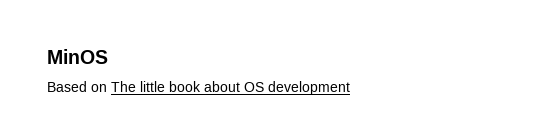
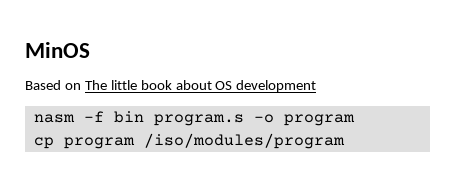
+ nasm -f bin program.s -o program
+ cp program /iso/modules/program

